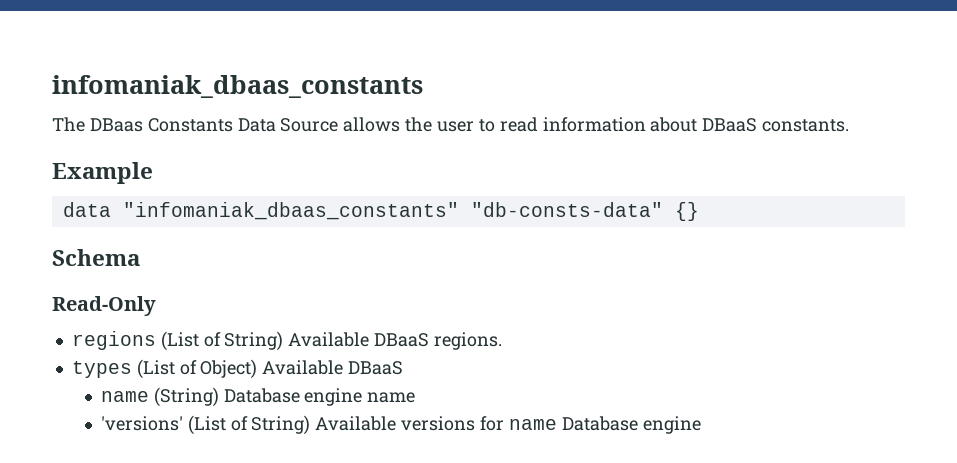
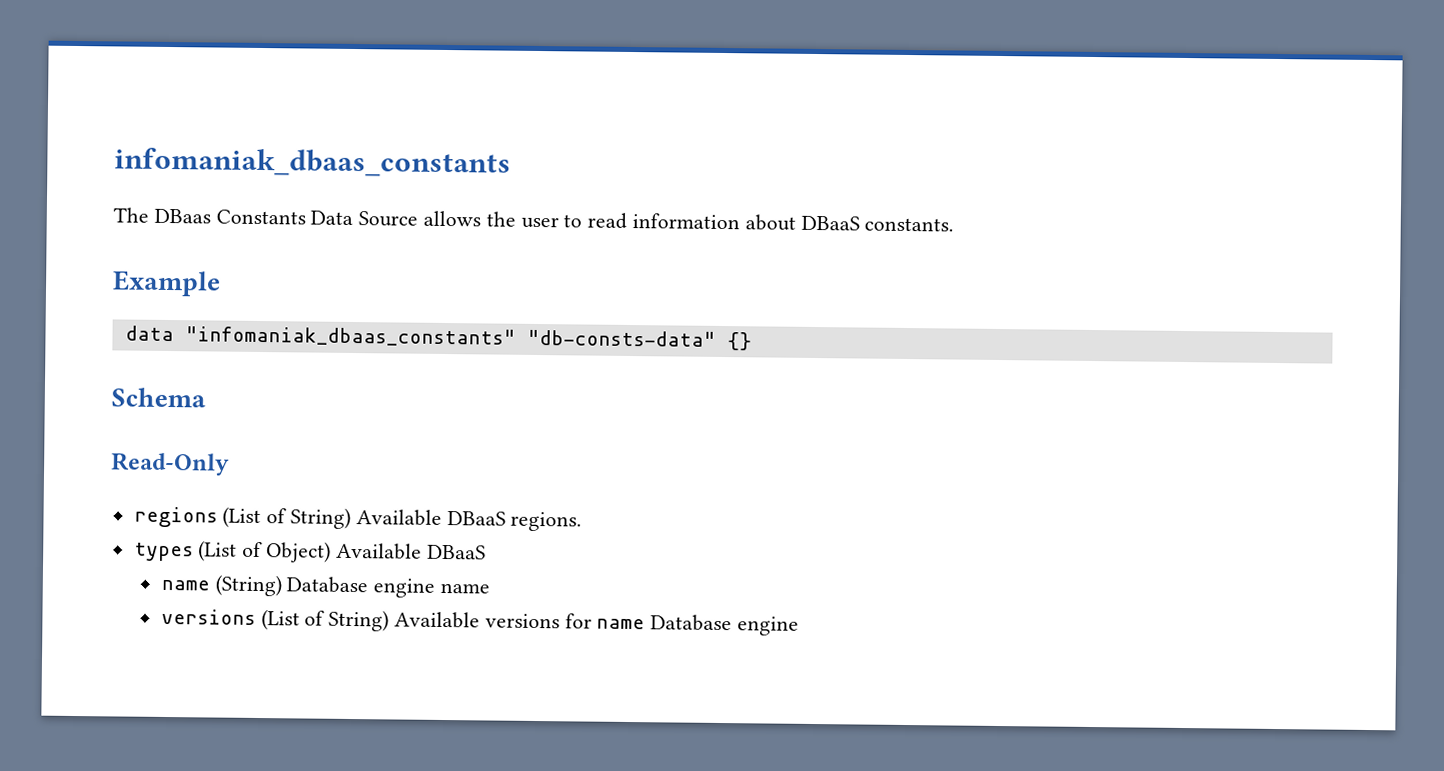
- 'versions' (List of String) Available versions for name Database engine
+ versions (List of String) Available versions for name Database engine

